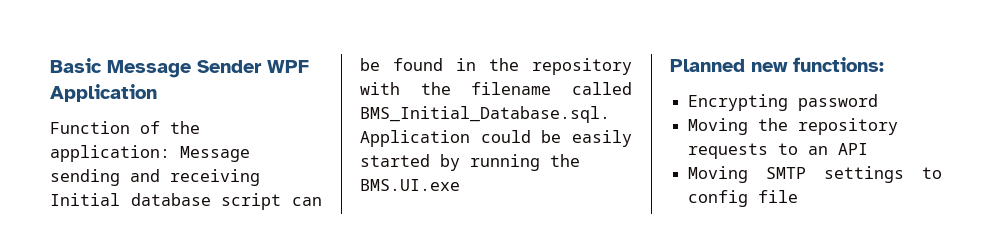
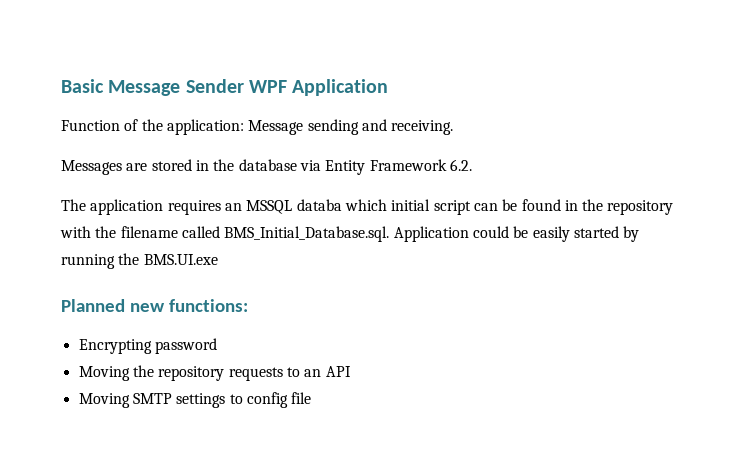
- Function of the application: Message sending and receiving Initial database script can be found in the repository with the filename called BMS_Initial_Database.sql. Application could be easily started by running the BMS.UI.exe
+ Function of the application: Message sending and receiving.
+ Messages are stored in the database via Entity Framework 6.2.
+ The application requires an MSSQL databa which initial script can be found in the repository with the filename called BMS_Initial_Database.sql. Application could be easily started by running the BMS.UI.exe

